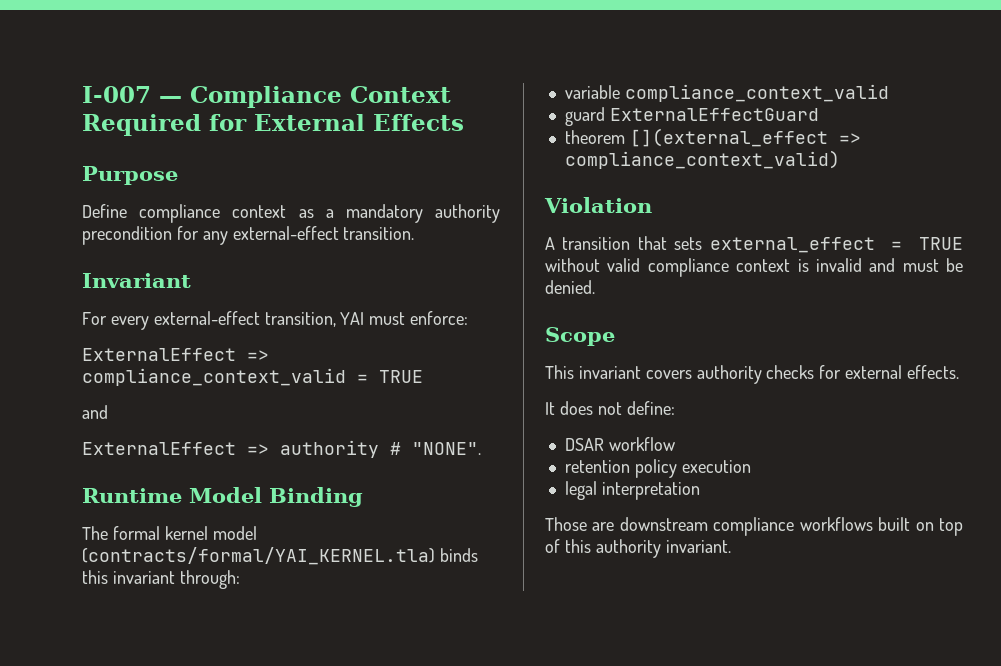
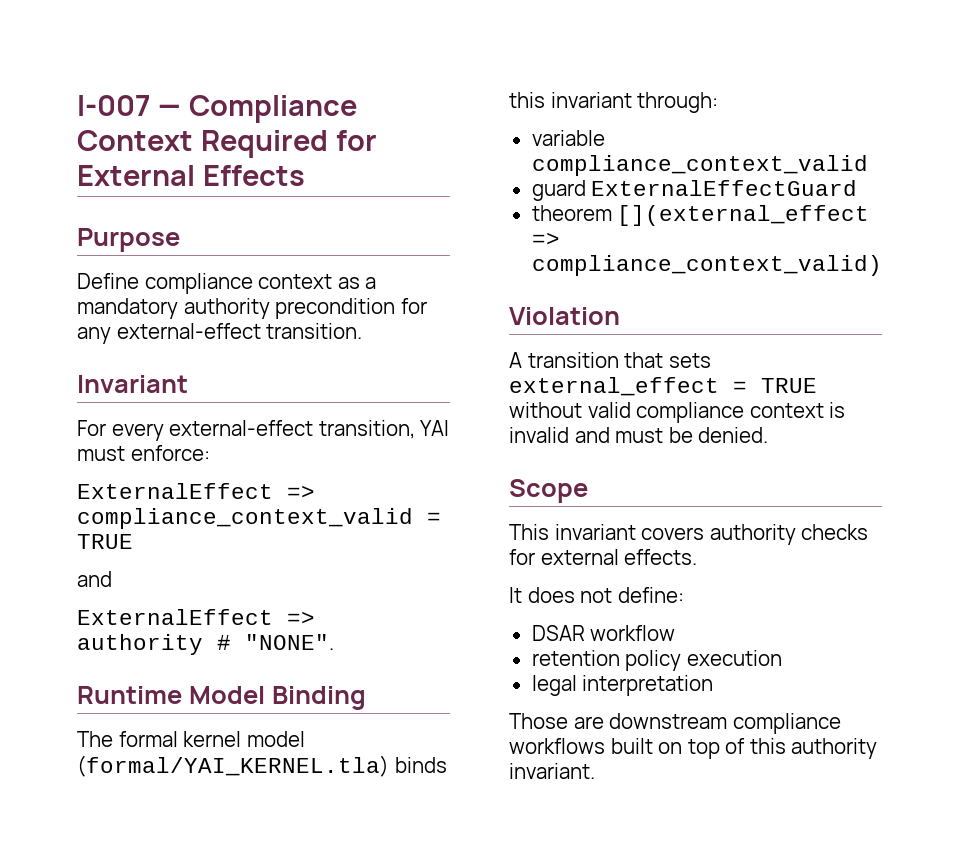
- The formal kernel model (contracts/formal/YAI_KERNEL.tla) binds this invariant through:
+ The formal kernel model (formal/YAI_KERNEL.tla) binds this invariant through:

